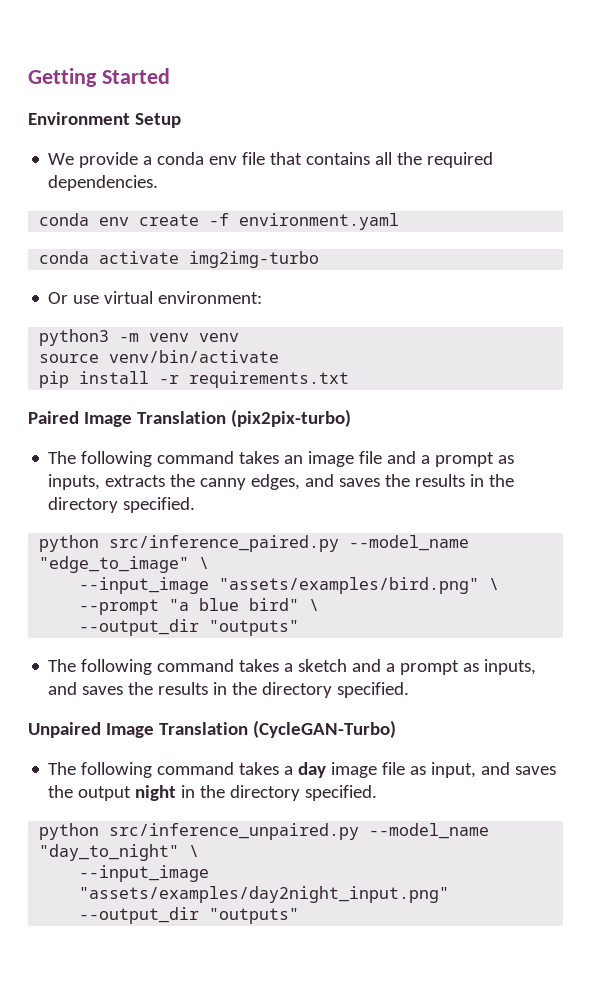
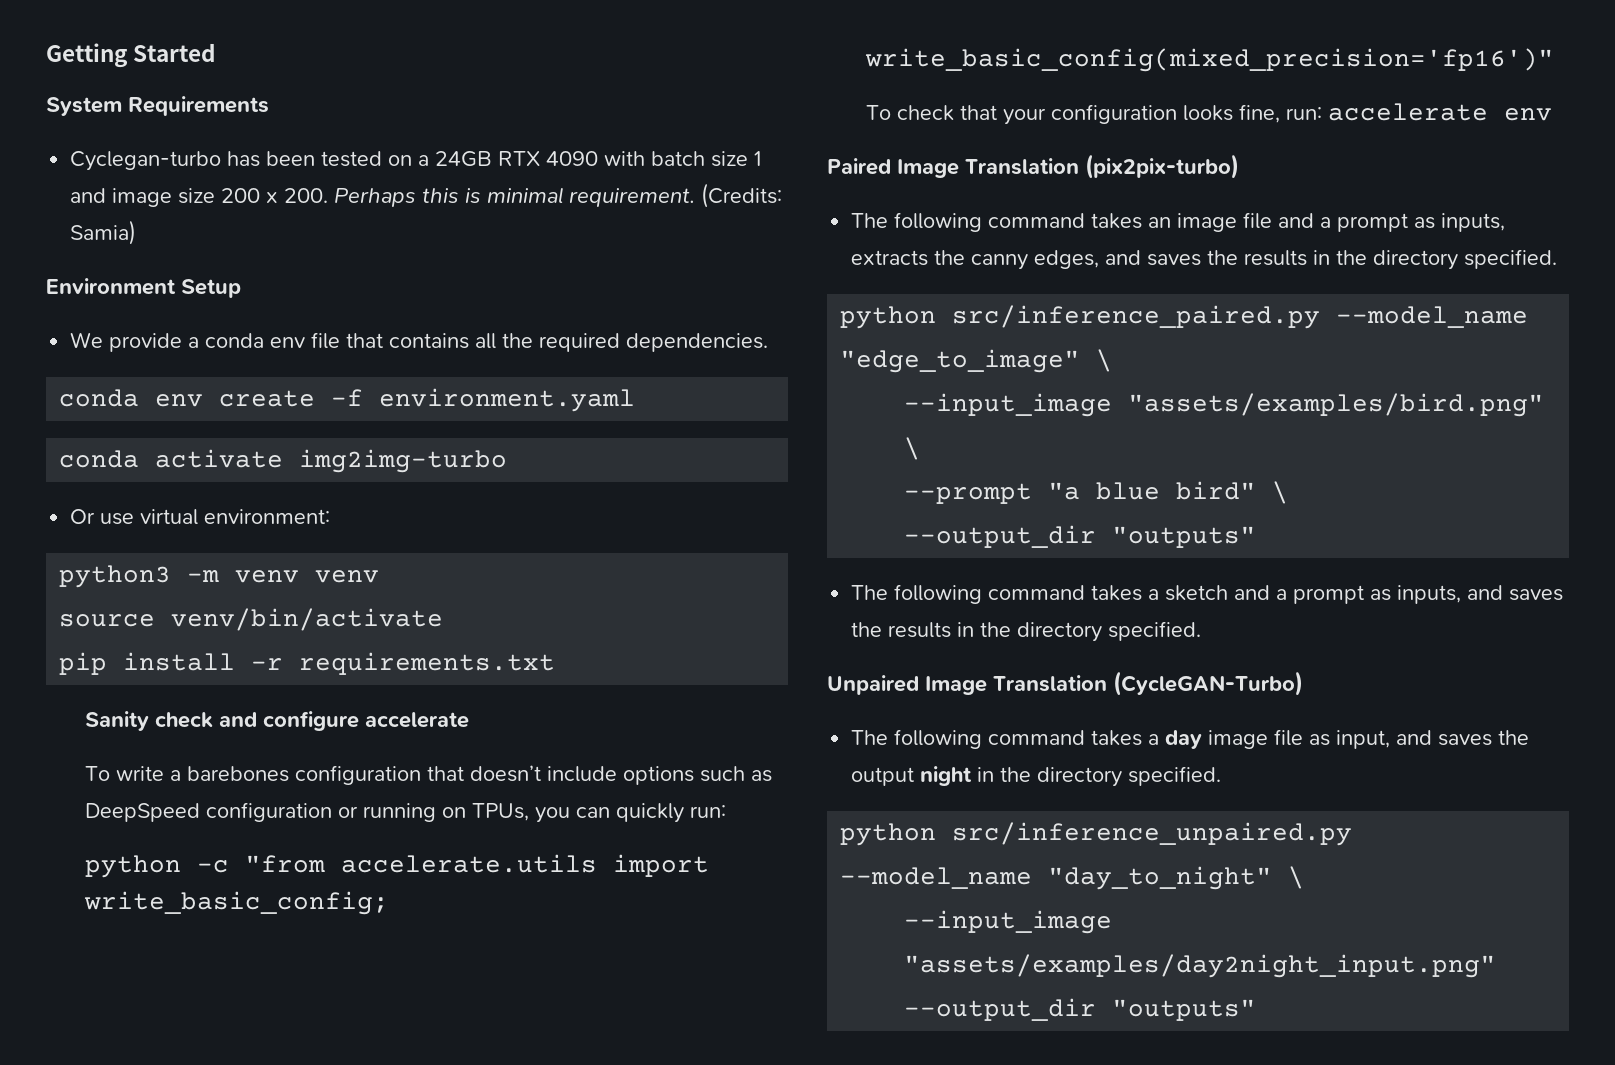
+ System Requirements
+ Cyclegan-turbo has been tested on a 24GB RTX 4090 with batch size 1 and image size 200 x 200. Perhaps this is minimal requirement. (Credits: Samia)
+ Sanity check and configure accelerate
+ To write a barebones configuration that doesn’t include options such as DeepSpeed configuration or running on TPUs, you can quickly run:
+ python -c "from accelerate.utils import write_basic_config; write_basic_config(mixed_precision='fp16')"
+ To check that your configuration looks fine, run: accelerate env

